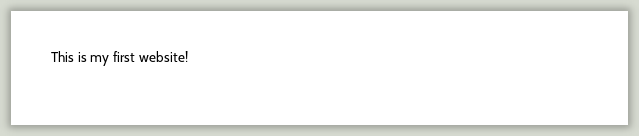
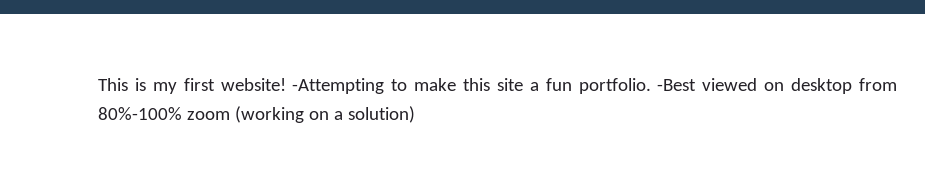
+ -Attempting to make this site a fun portfolio. -Best viewed on desktop from 80%-100% zoom (working on a solution)

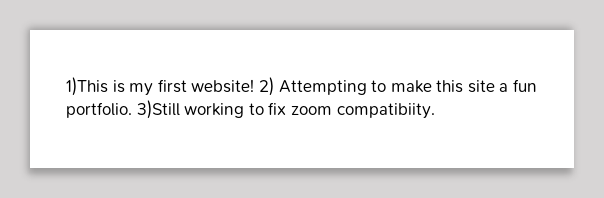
- This is my first website!
+ 1)This is my first website!
- -Attempting to make this site a fun portfolio.
+ 2) Attempting to make this site a fun portfolio.
- -Best viewed on desktop from 80%-100% zoom (working on a solution)
+ 3)Still working to fix zoom compatibiity.

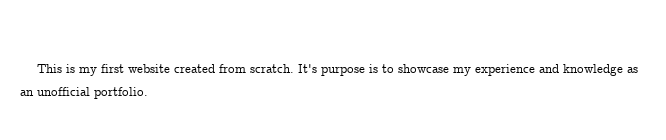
- 1)This is my first website! 2) Attempting to make this site a fun portfolio. 3)Still working to fix zoom compatibiity.
+ This is my first website created from scratch. It's purpose is to showcase my experience and knowledge as an unofficial portfolio.

